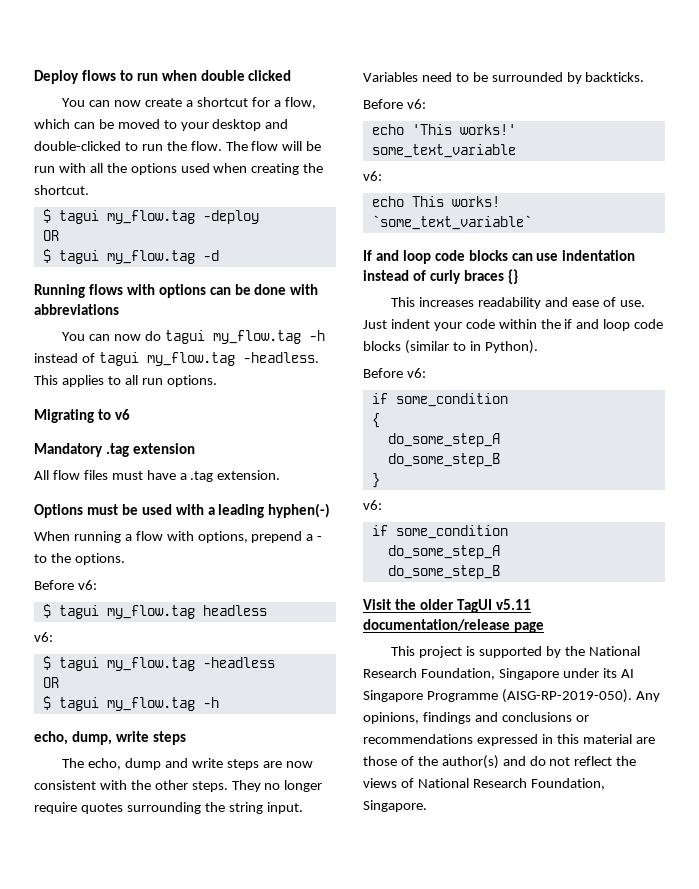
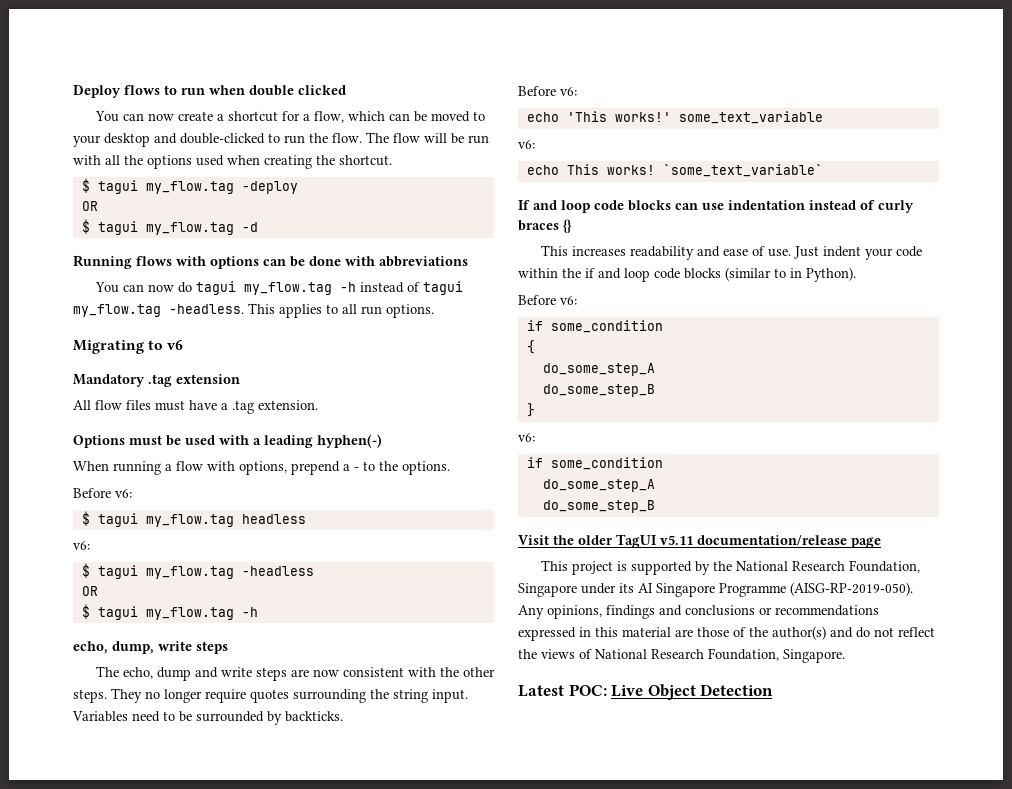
+ Latest POC: Live Object Detection

